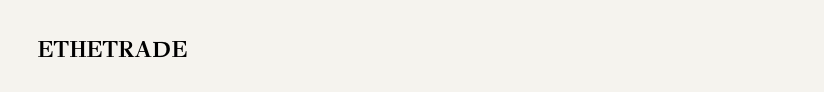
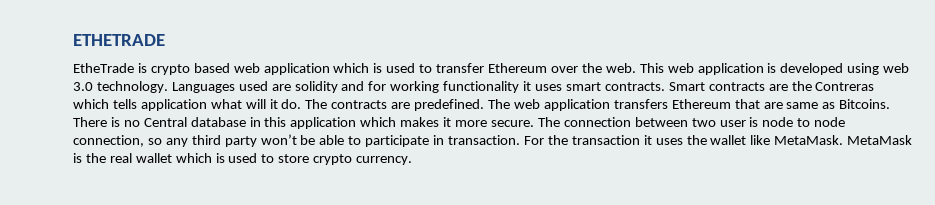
+ EtheTrade is crypto based web application which is used to transfer Ethereum over the web. This web application is developed using web 3.0 technology. Languages used are solidity and for working functionality it uses smart contracts. Smart contracts are the Contreras which tells application what will it do. The contracts are predefined. The web application transfers Ethereum that are same as Bitcoins. There is no Central database in this application which makes it more secure. The connection between two user is node to node connection, so any third party won’t be able to participate in transaction. For the transaction it uses the wallet like MetaMask. MetaMask is the real wallet which is used to store crypto currency.

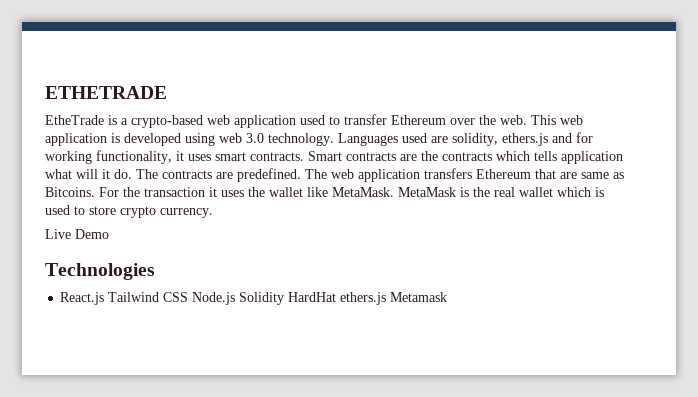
- EtheTrade is crypto based web application which is used to transfer Ethereum over the web.
+ EtheTrade is a crypto-based web application used to transfer Ethereum over the web.
- Languages used are solidity and for working functionality it uses smart contracts.
+ Languages used are solidity, ethers.js and for working functionality, it uses smart contracts.
- Smart contracts are the Contreras which tells application what will it do.
+ Smart contracts are the contracts which tells application what will it do.
- There is no Central database in this application which makes it more secure. The connection between two user is node to node connection, so any third party won’t be able to participate in transaction.
+ Live Demo
+ Technologies
+ React.js Tailwind CSS Node.js Solidity HardHat ethers.js Metamask

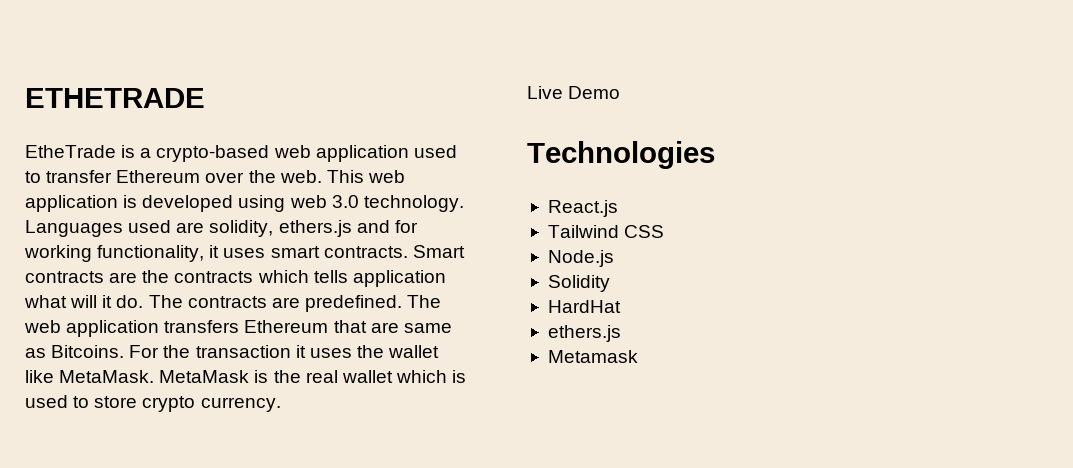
- React.js Tailwind CSS Node.js Solidity HardHat ethers.js Metamask
+ React.js
+ Tailwind CSS
+ Node.js
+ Solidity
+ HardHat
+ ethers.js
+ Metamask

